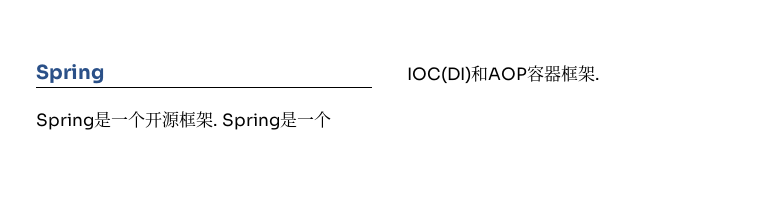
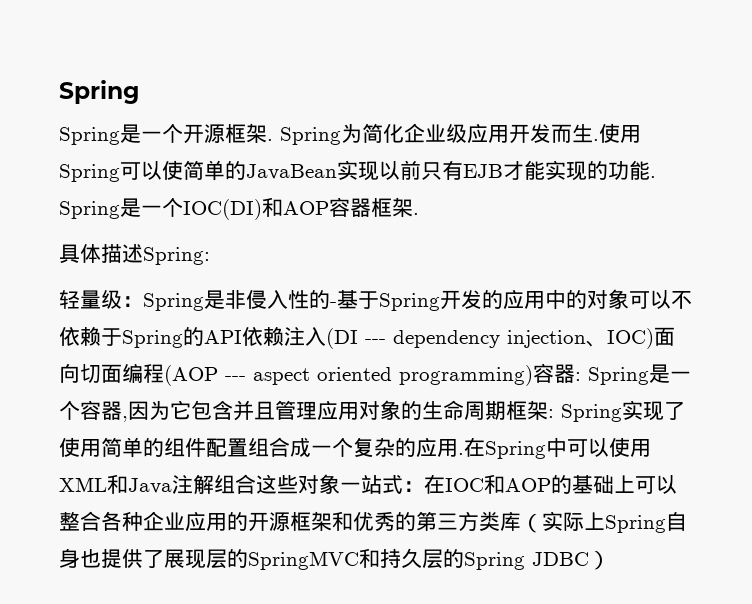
- Spring是一个IOC(DI)和AOP容器框架.
+ Spring为简化企业级应用开发而生.使用Spring可以使简单的JavaBean实现以前只有EJB才能实现的功能. Spring是一个IOC(DI)和AOP容器框架.
+ 具体描述Spring:
+ 轻量级：Spring是非侵入性的-基于Spring开发的应用中的对象可以不依赖于Spring的API依赖注入(DI --- dependency injection、IOC)面向切面编程(AOP --- aspect oriented programming)容器: Spring是一个容器,因为它包含并且管理应用对象的生命周期框架: Spring实现了使用简单的组件配置组合成一个复杂的应用.在Spring中可以使用XML和Java注解组合这些对象一站式：在IOC和AOP的基础上可以整合各种企业应用的开源框架和优秀的第三方类库（实际上Spring自身也提供了展现层的SpringMVC和持久层的Spring JDBC）

